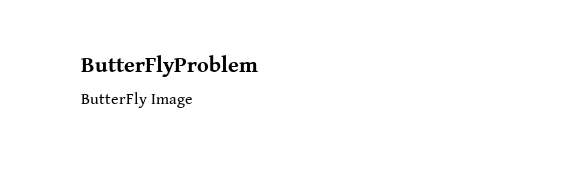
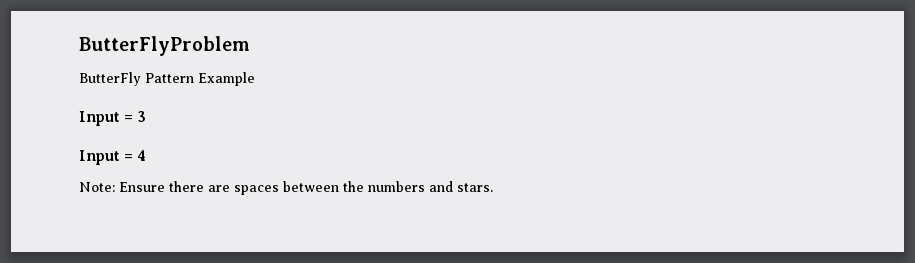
- ButterFly Image
+ ButterFly Pattern Example
+ Input = 3
+ Input = 4
+ Note: Ensure there are spaces between the numbers and stars.

